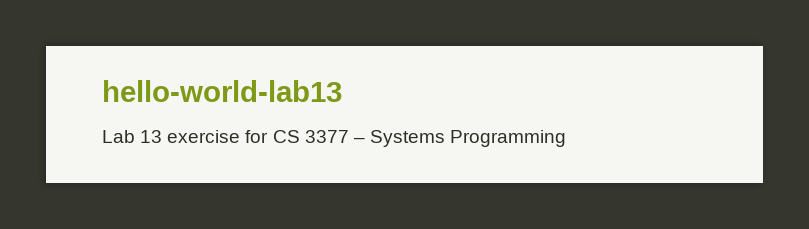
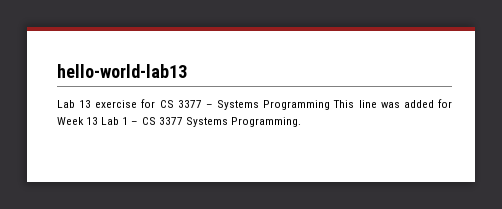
- Lab 13 exercise for CS 3377 – Systems Programming
+ Lab 13 exercise for CS 3377 – Systems Programming This line was added for Week 13 Lab 1 – CS 3377 Systems Programming.

